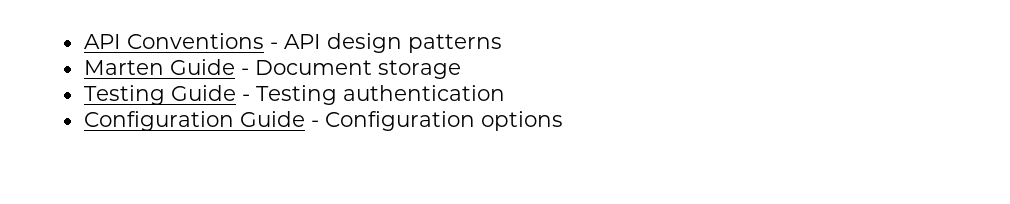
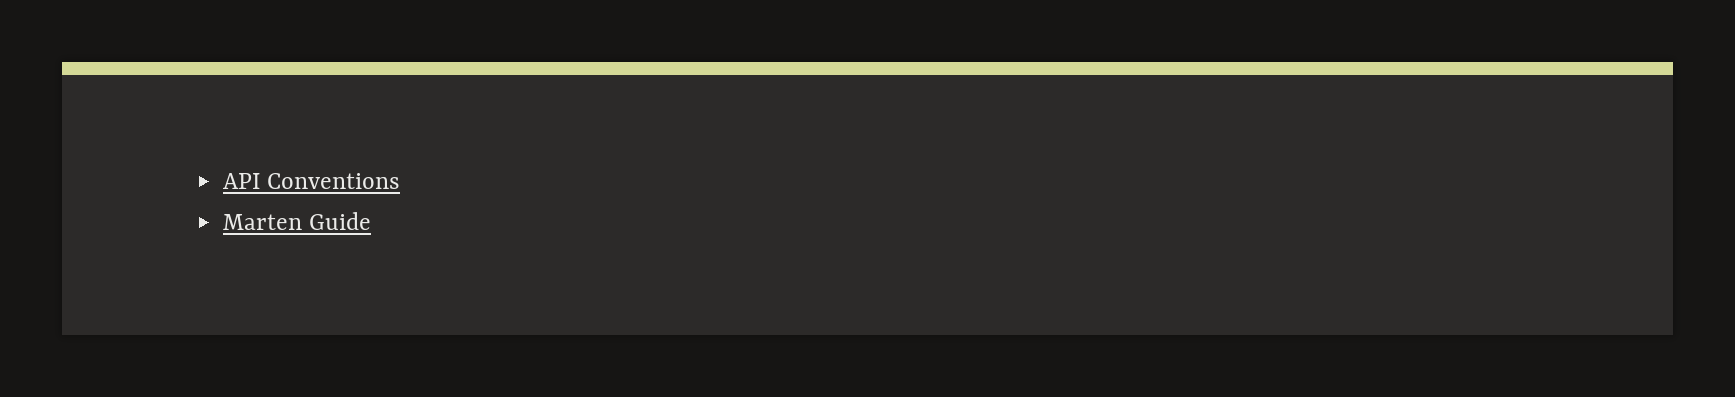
- API Conventions - API design patterns
- Marten Guide - Document storage
- Testing Guide - Testing authentication
- Configuration Guide - Configuration options
+ API Conventions
+ Marten Guide

